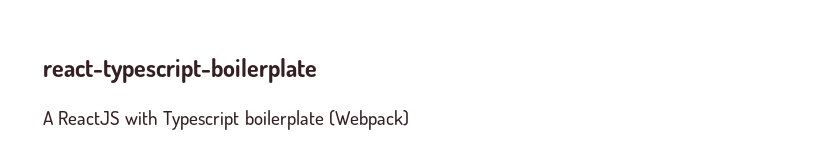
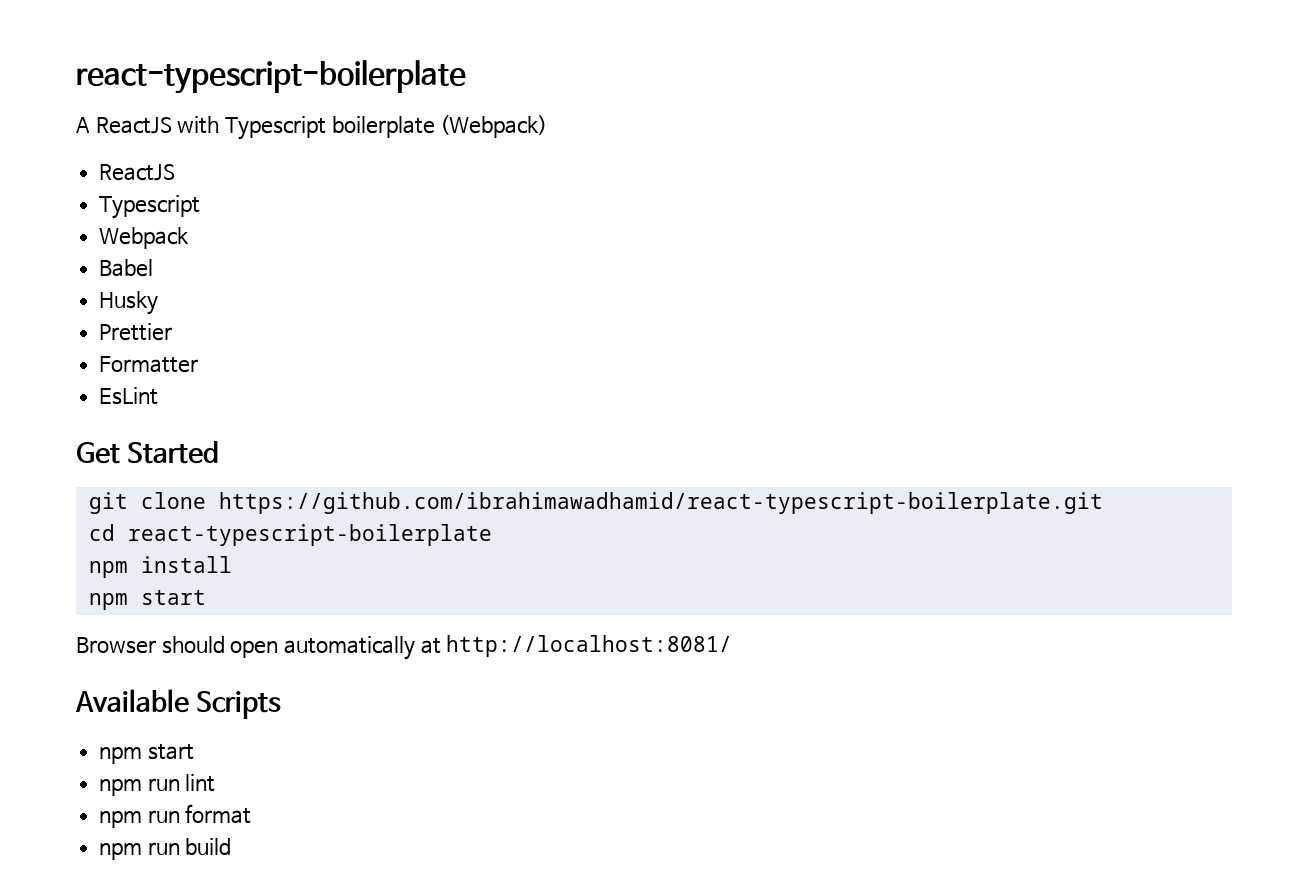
  A ReactJS with Typescript boilerplate (Webpack)
+ ReactJS
+ Typescript
+ Webpack
+ Babel
+ Husky
+ Prettier
+ Formatter
+ EsLint
+ Get Started
+ git clone https://github.com/ibrahimawadhamid/react-typescript-boilerplate.git
+ cd react-typescript-boilerplate
+ npm install
+ npm start
+ Browser should open automatically at http://localhost:8081/
+ Available Scripts
+ npm start
+ npm run lint
+ npm run format
+ npm run build

